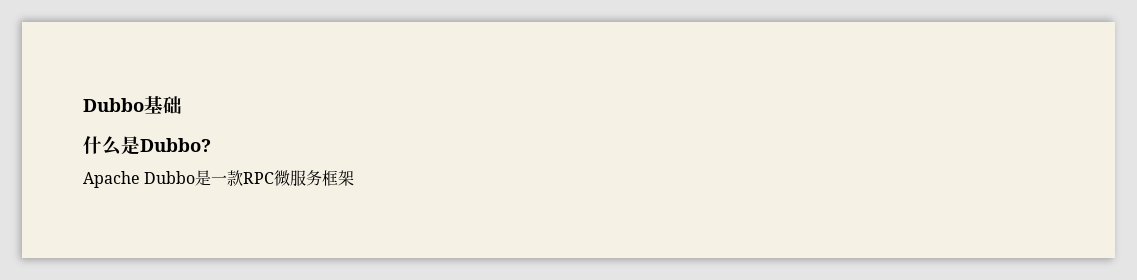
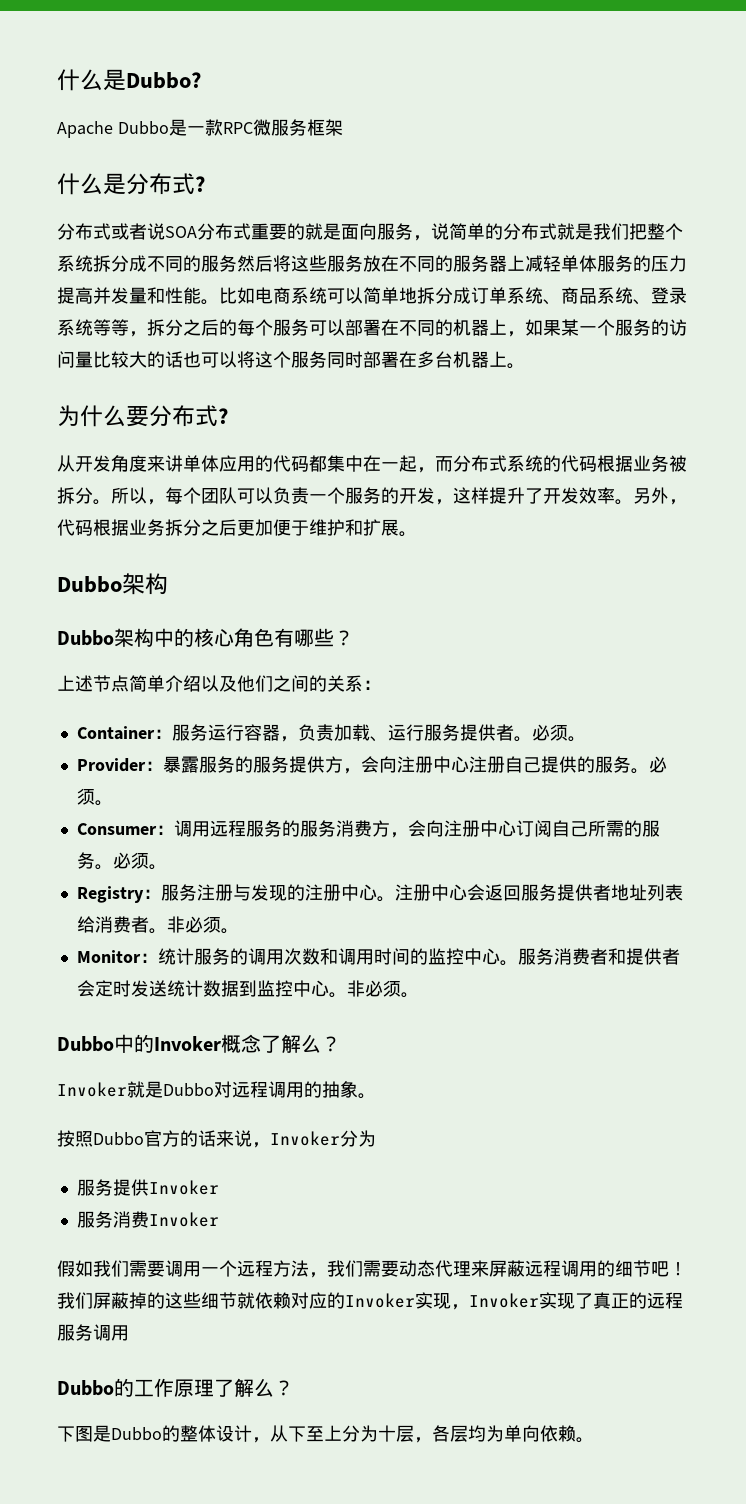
- Dubbo基础
+ 什么是分布式?
+ 分布式或者说SOA分布式重要的就是面向服务，说简单的分布式就是我们把整个系统拆分成不同的服务然后将这些服务放在不同的服务器上减轻单体服务的压力提高并发量和性能。比如电商系统可以简单地拆分成订单系统、商品系统、登录系统等等，拆分之后的每个服务可以部署在不同的机器上，如果某一个服务的访问量比较大的话也可以将这个服务同时部署在多台机器上。
+ 为什么要分布式?
+ 从开发角度来讲单体应用的代码都集中在一起，而分布式系统的代码根据业务被拆分。所以，每个团队可以负责一个服务的开发，这样提升了开发效率。另外，代码根据业务拆分之后更加便于维护和扩展。
+ Dubbo架构
+ Dubbo架构中的核心角色有哪些？
+ 上述节点简单介绍以及他们之间的关系：
+ Container：服务运行容器，负责加载、运行服务提供者。必须。
+ Provider：暴露服务的服务提供方，会向注册中心注册自己提供的服务。必须。
+ Consumer：调用远程服务的服务消费方，会向注册中心订阅自己所需的服务。必须。
+ Registry：服务注册与发现的注册中心。注册中心会返回服务提供者地址列表给消费者。非必须。
+ Monitor：统计服务的调用次数和调用时间的监控中心。服务消费者和提供者会定时发送统计数据到监控中心。非必须。
+ Dubbo中的Invoker概念了解么？
+ Invoker就是Dubbo对远程调用的抽象。
+ 按照Dubbo官方的话来说，Invoker分为
+ 服务提供Invoker
+ 服务消费Invoker
+ 假如我们需要调用一个远程方法，我们需要动态代理来屏蔽远程调用的细节吧！我们屏蔽掉的这些细节就依赖对应的Invoker实现，Invoker实现了真正的远程服务调用
+ Dubbo的工作原理了解么？
+ 下图是Dubbo的整体设计，从下至上分为十层，各层均为单向依赖。

